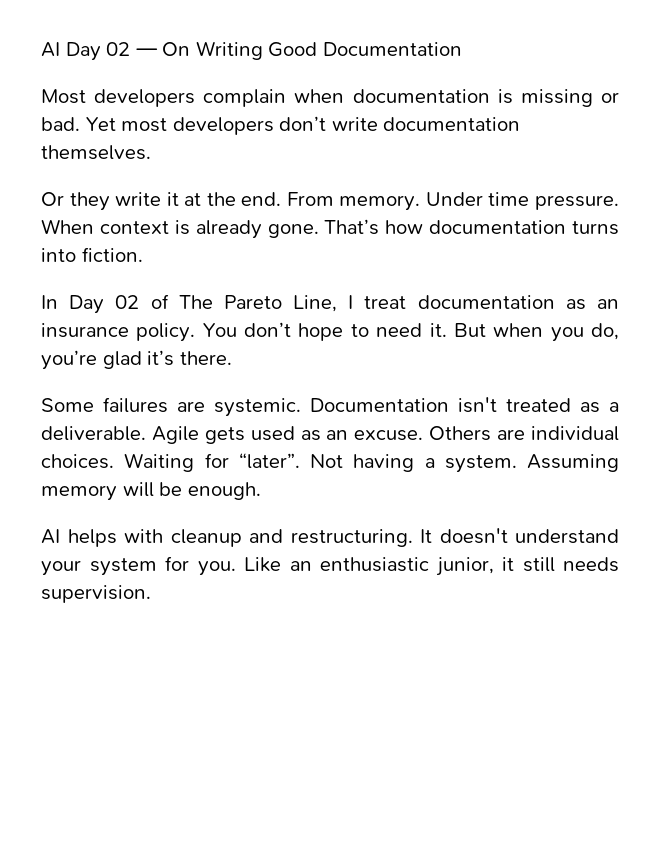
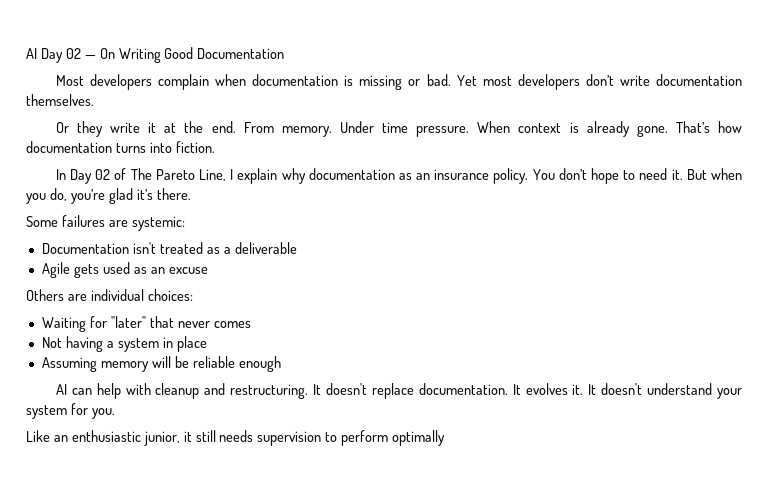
- In Day 02 of The Pareto Line, I treat documentation as an insurance policy.
+ In Day 02 of The Pareto Line, I explain why documentation as an insurance policy.
- Some failures are systemic. Documentation isn't treated as a deliverable. Agile gets used as an excuse. Others are individual choices. Waiting for “later”. Not having a system. Assuming memory will be enough.
- AI helps with cleanup and restructuring.
+ Some failures are systemic:
+ Documentation isn't treated as a deliverable
+ Agile gets used as an excuse
+ Others are individual choices:
+ Waiting for "later" that never comes
+ Not having a system in place
+ Assuming memory will be reliable enough
+ AI can help with cleanup and restructuring.
- It doesn't understand your system for you. Like an enthusiastic junior, it still needs supervision.
+ It doesn't replace documentation. It evolves it. It doesn't understand your system for you.
+ Like an enthusiastic junior, it still needs supervision to perform optimally

